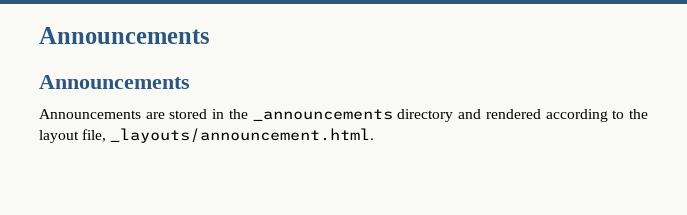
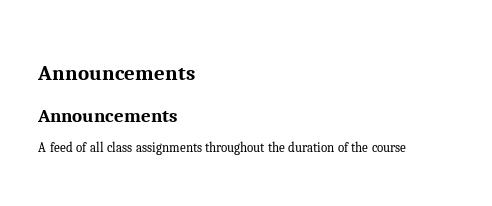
- Announcements are stored in the _announcements directory and rendered according to the layout file, _layouts/announcement.html.
+ A feed of all class assignments throughout the duration of the course

